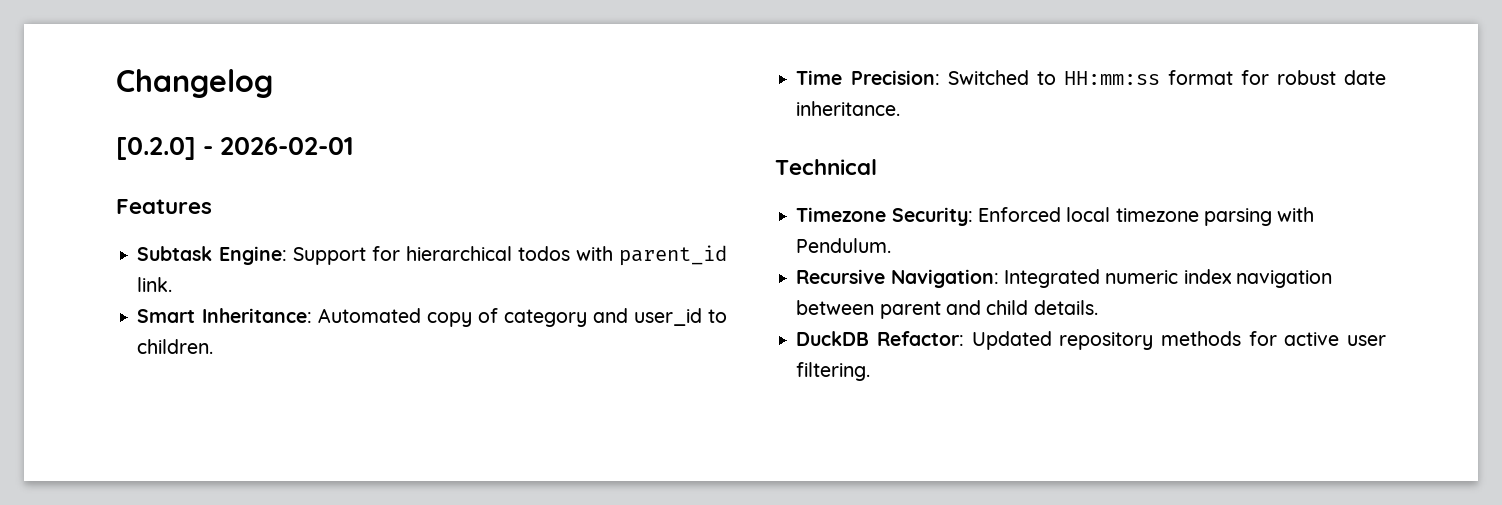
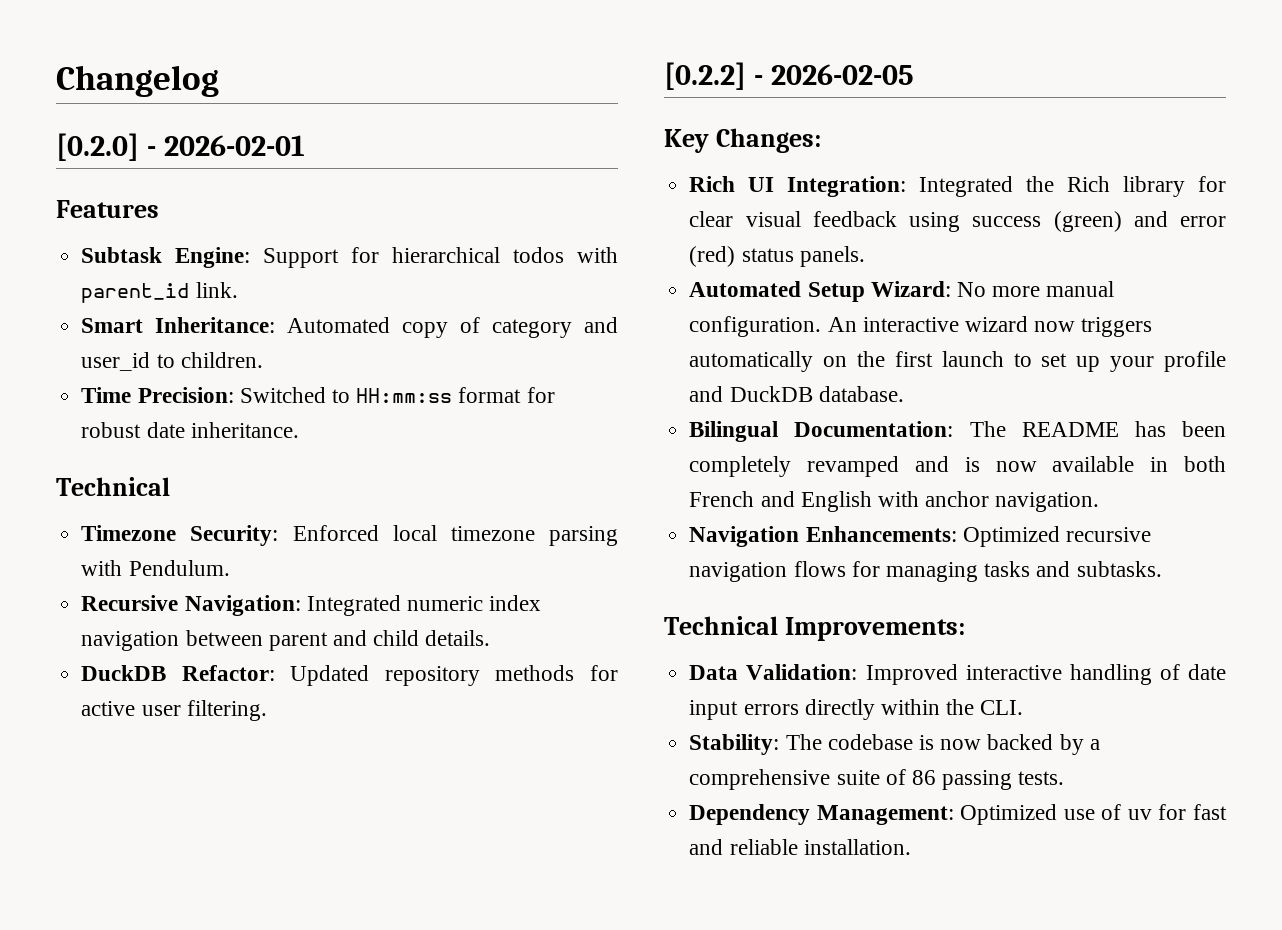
+ [0.2.2] - 2026-02-05
+ Key Changes:
+ Rich UI Integration: Integrated the Rich library for clear visual feedback using success (green) and error (red) status panels.
+ Automated Setup Wizard: No more manual configuration. An interactive wizard now triggers automatically on the first launch to set up your profile and DuckDB database.
+ Bilingual Documentation: The README has been completely revamped and is now available in both French and English with anchor navigation.
+ Navigation Enhancements: Optimized recursive navigation flows for managing tasks and subtasks.
+ Technical Improvements:
+ Data Validation: Improved interactive handling of date input errors directly within the CLI.
+ Stability: The codebase is now backed by a comprehensive suite of 86 passing tests.
+ Dependency Management: Optimized use of uv for fast and reliable installation.

